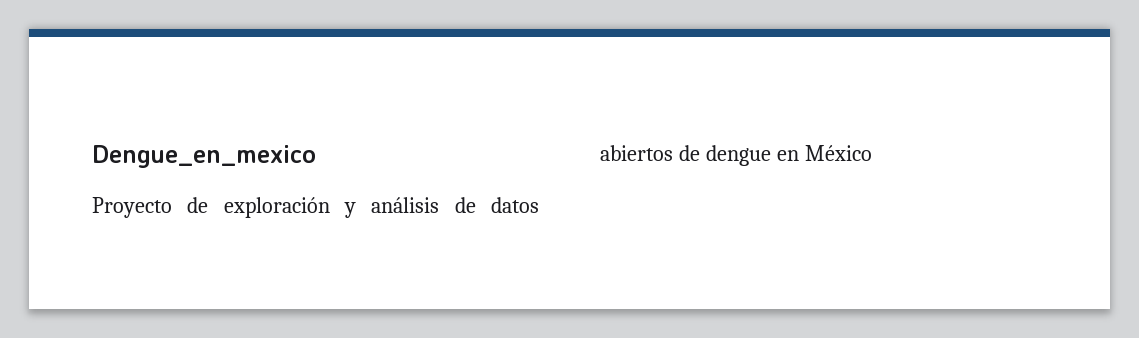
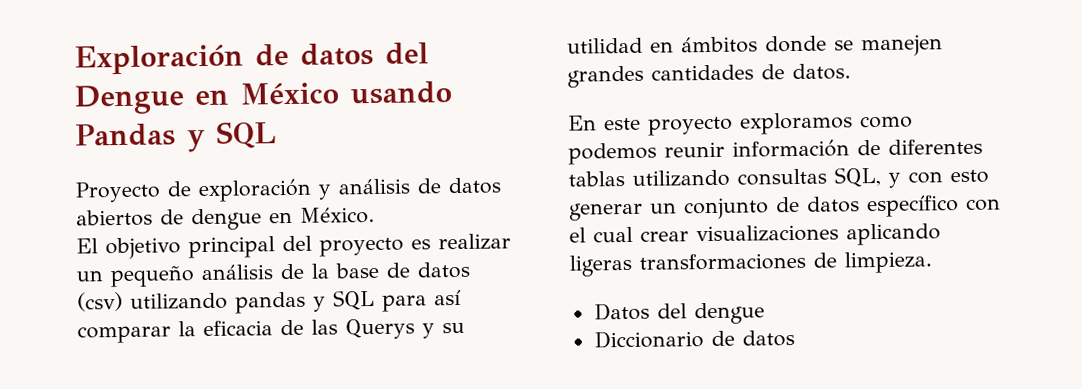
- Dengue_en_mexico
+ Exploración de datos del Dengue en México usando Pandas y SQL
- Proyecto de exploración y análisis de datos abiertos de dengue en México
+ Proyecto de exploración y análisis de datos abiertos de dengue en México.
+ El objetivo principal del proyecto es realizar un pequeño análisis de la base de datos (csv) utilizando pandas y SQL para así comparar la eficacia de las Querys y su utilidad en ámbitos donde se manejen grandes cantidades de datos.
+ En este proyecto exploramos como podemos reunir información de diferentes tablas utilizando consultas SQL, y con esto generar un conjunto de datos específico con el cual crear visualizaciones aplicando ligeras transformaciones de limpieza.
+ Datos del dengue
+ Diccionario de datos

